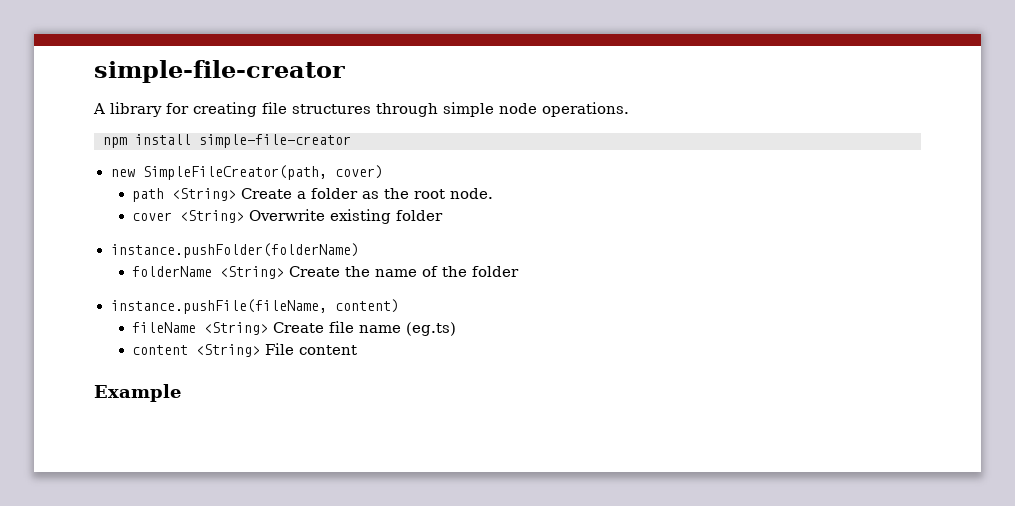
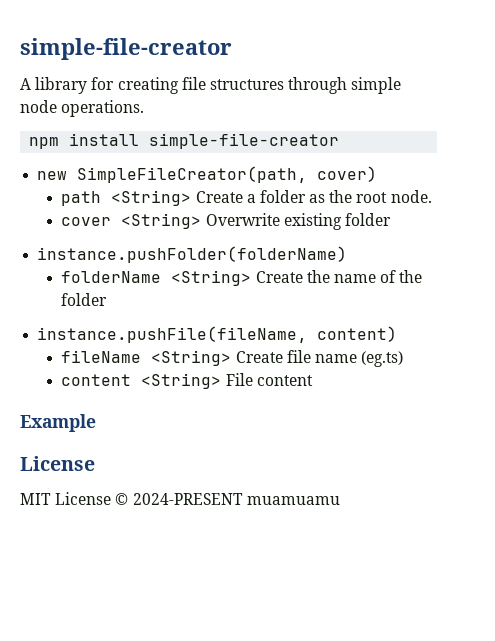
  Example
+ License
+ MIT License © 2024-PRESENT muamuamu

